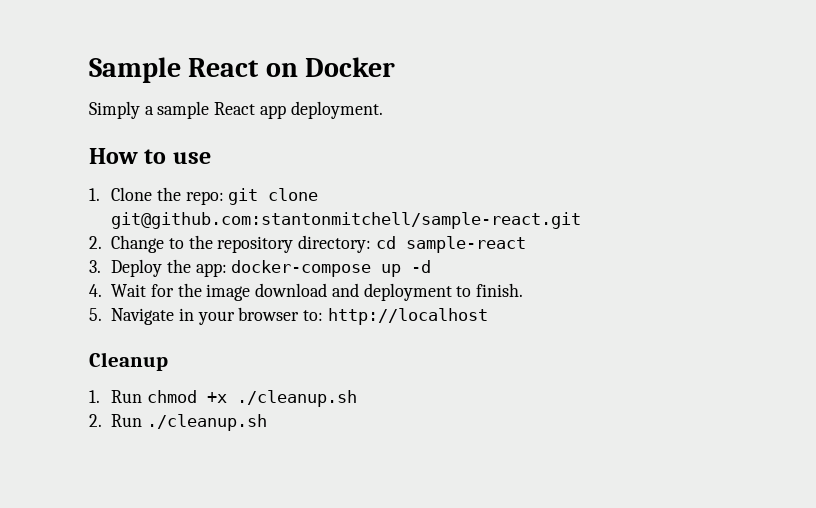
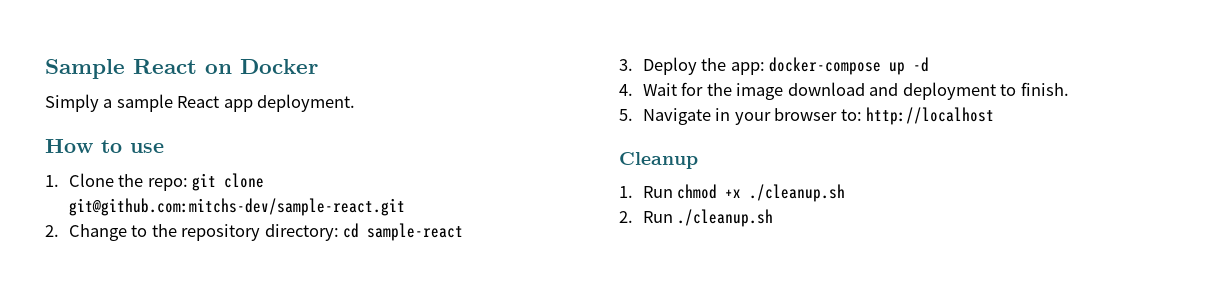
- 1. Clone the repo: git clone git@github.com:stantonmitchell/sample-react.git
+ 1. Clone the repo: git clone git@github.com:mitchs-dev/sample-react.git

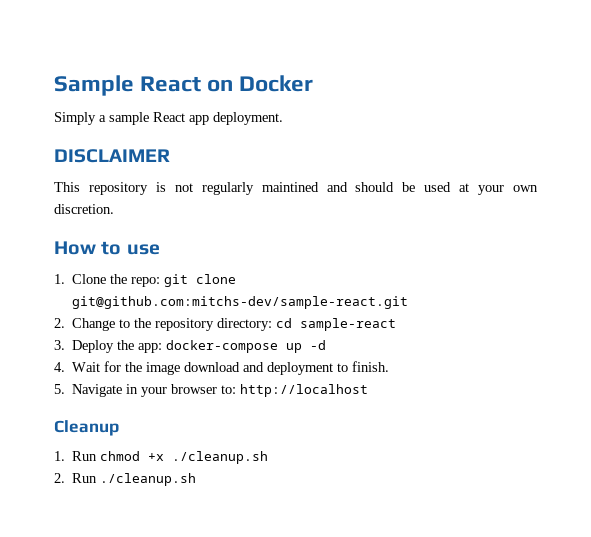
+ DISCLAIMER
+ This repository is not regularly maintined and should be used at your own discretion.

